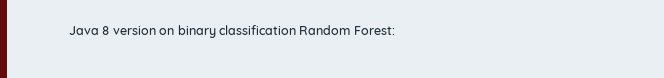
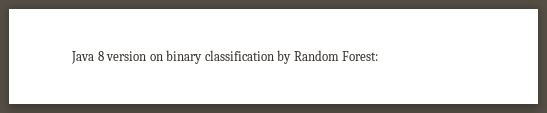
- Java 8 version on binary classification Random Forest:
+ Java 8 version on binary classification by Random Forest:

